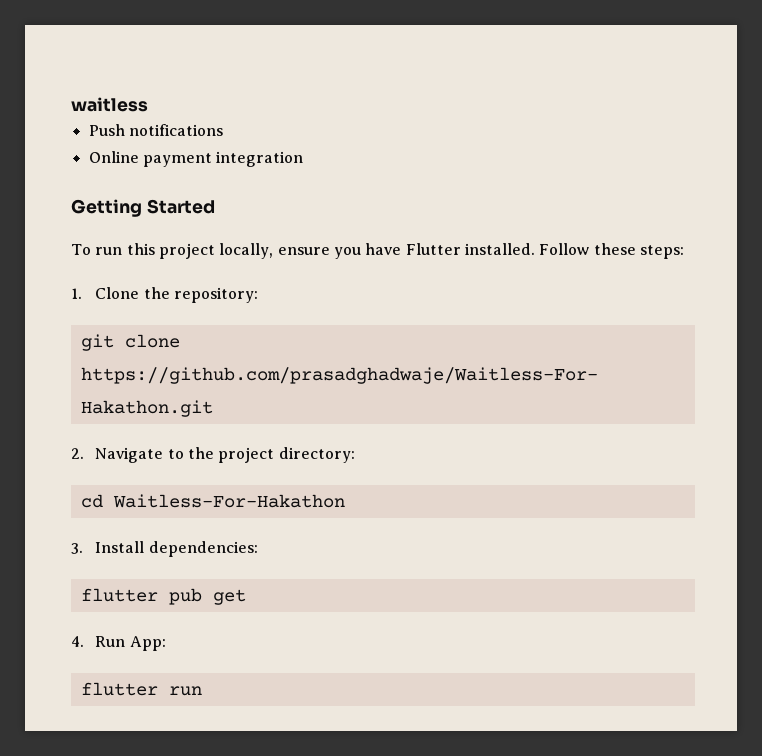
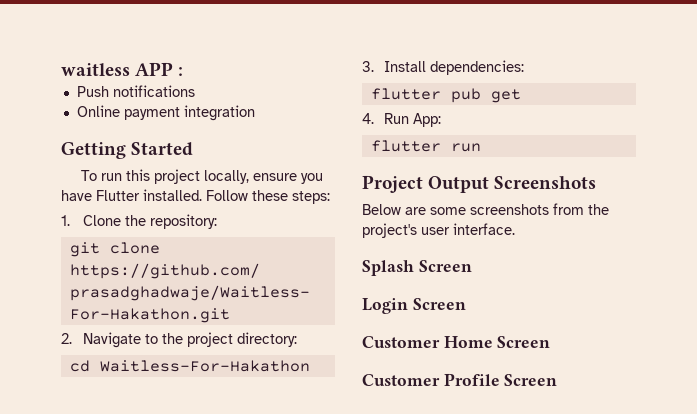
- waitless
+ waitless APP :
+ Project Output Screenshots
+ Below are some screenshots from the project's user interface.
+ Splash Screen
+ Login Screen
+ Customer Home Screen
+ Customer Profile Screen

